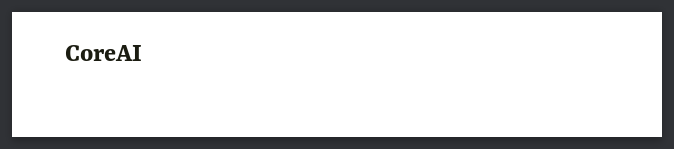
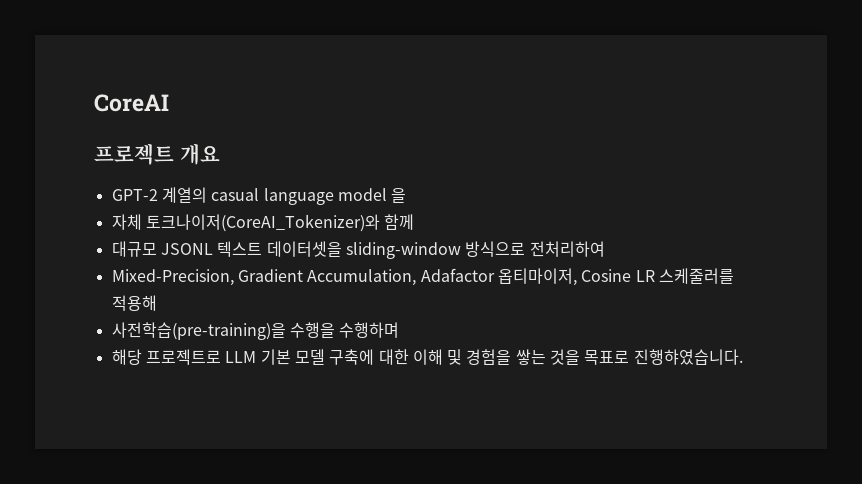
+ 프로젝트 개요
+ GPT-2 계열의 casual language model 을
+ 자체 토크나이저(CoreAI_Tokenizer)와 함께
+ 대규모 JSONL 텍스트 데이터셋을 sliding-window 방식으로 전처리하여
+ Mixed-Precision, Gradient Accumulation, Adafactor 옵티마이저, Cosine LR 스케줄러를 적용해
+ 사전학습(pre-training)을 수행을 수행하며
+ 해당 프로젝트로 LLM 기본 모델 구축에 대한 이해 및 경험을 쌓는 것을 목표로 진행햐였습니다.

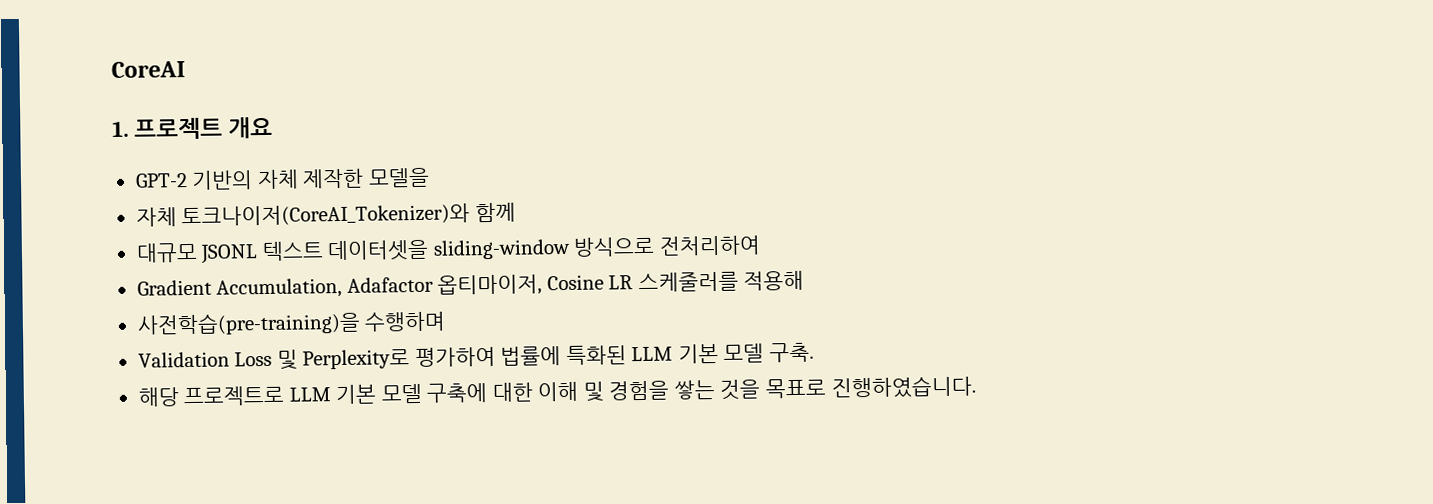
- 프로젝트 개요
+ 1. 프로젝트 개요
- GPT-2 계열의 casual language model 을
+ GPT-2 기반의 자체 제작한 모델을
- Mixed-Precision, Gradient Accumulation, Adafactor 옵티마이저, Cosine LR 스케줄러를 적용해
+ Gradient Accumulation, Adafactor 옵티마이저, Cosine LR 스케줄러를 적용해
- 사전학습(pre-training)을 수행을 수행하며
+ 사전학습(pre-training)을 수행하며
+ Validation Loss 및 Perplexity로 평가하여 법률에 특화된 LLM 기본 모델 구축.
- 해당 프로젝트로 LLM 기본 모델 구축에 대한 이해 및 경험을 쌓는 것을 목표로 진행햐였습니다.
+ 해당 프로젝트로 LLM 기본 모델 구축에 대한 이해 및 경험을 쌓는 것을 목표로 진행하였습니다.

